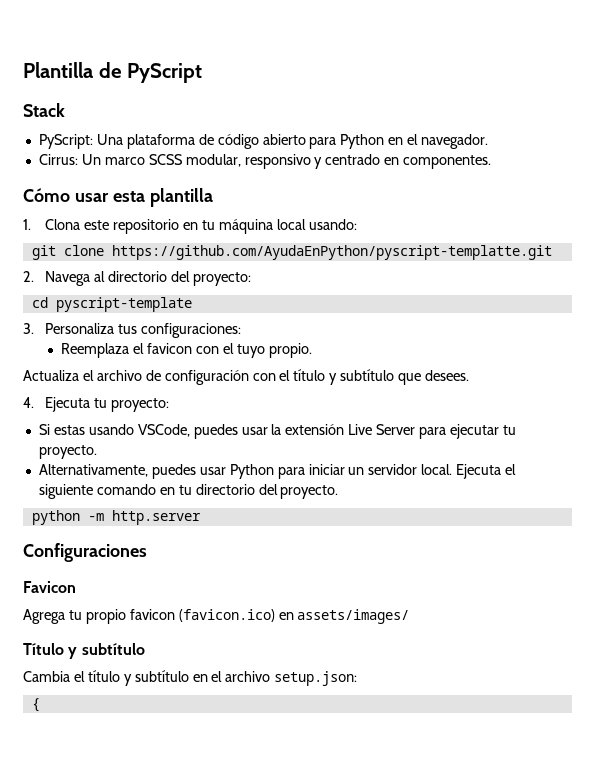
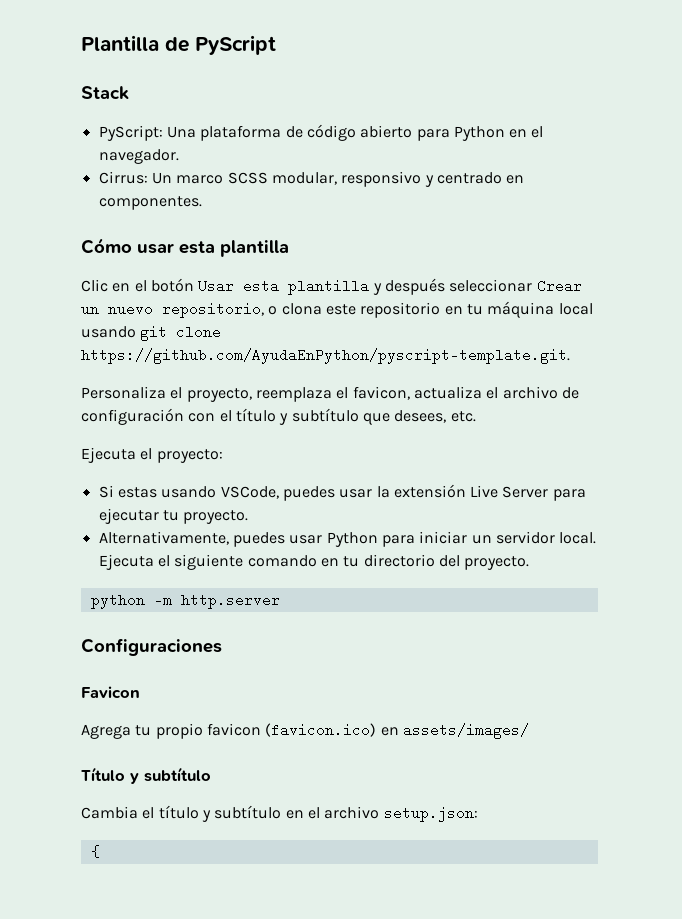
- 1. Clona este repositorio en tu máquina local usando:
- git clone https://github.com/AyudaEnPython/pyscript-templatte.git
- 2. Navega al directorio del proyecto:
- cd pyscript-template
- 3. Personaliza tus configuraciones:
- Reemplaza el favicon con el tuyo propio.
- Actualiza el archivo de configuración con el título y subtítulo que desees.
- 4. Ejecuta tu proyecto:
+ Clic en el botón Usar esta plantilla y después seleccionar Crear un nuevo repositorio, o clona este repositorio en tu máquina local usando git clone https://github.com/AyudaEnPython/pyscript-template.git.
+ Personaliza el proyecto, reemplaza el favicon, actualiza el archivo de configuración con el título y subtítulo que desees, etc.
+ Ejecuta el proyecto:

